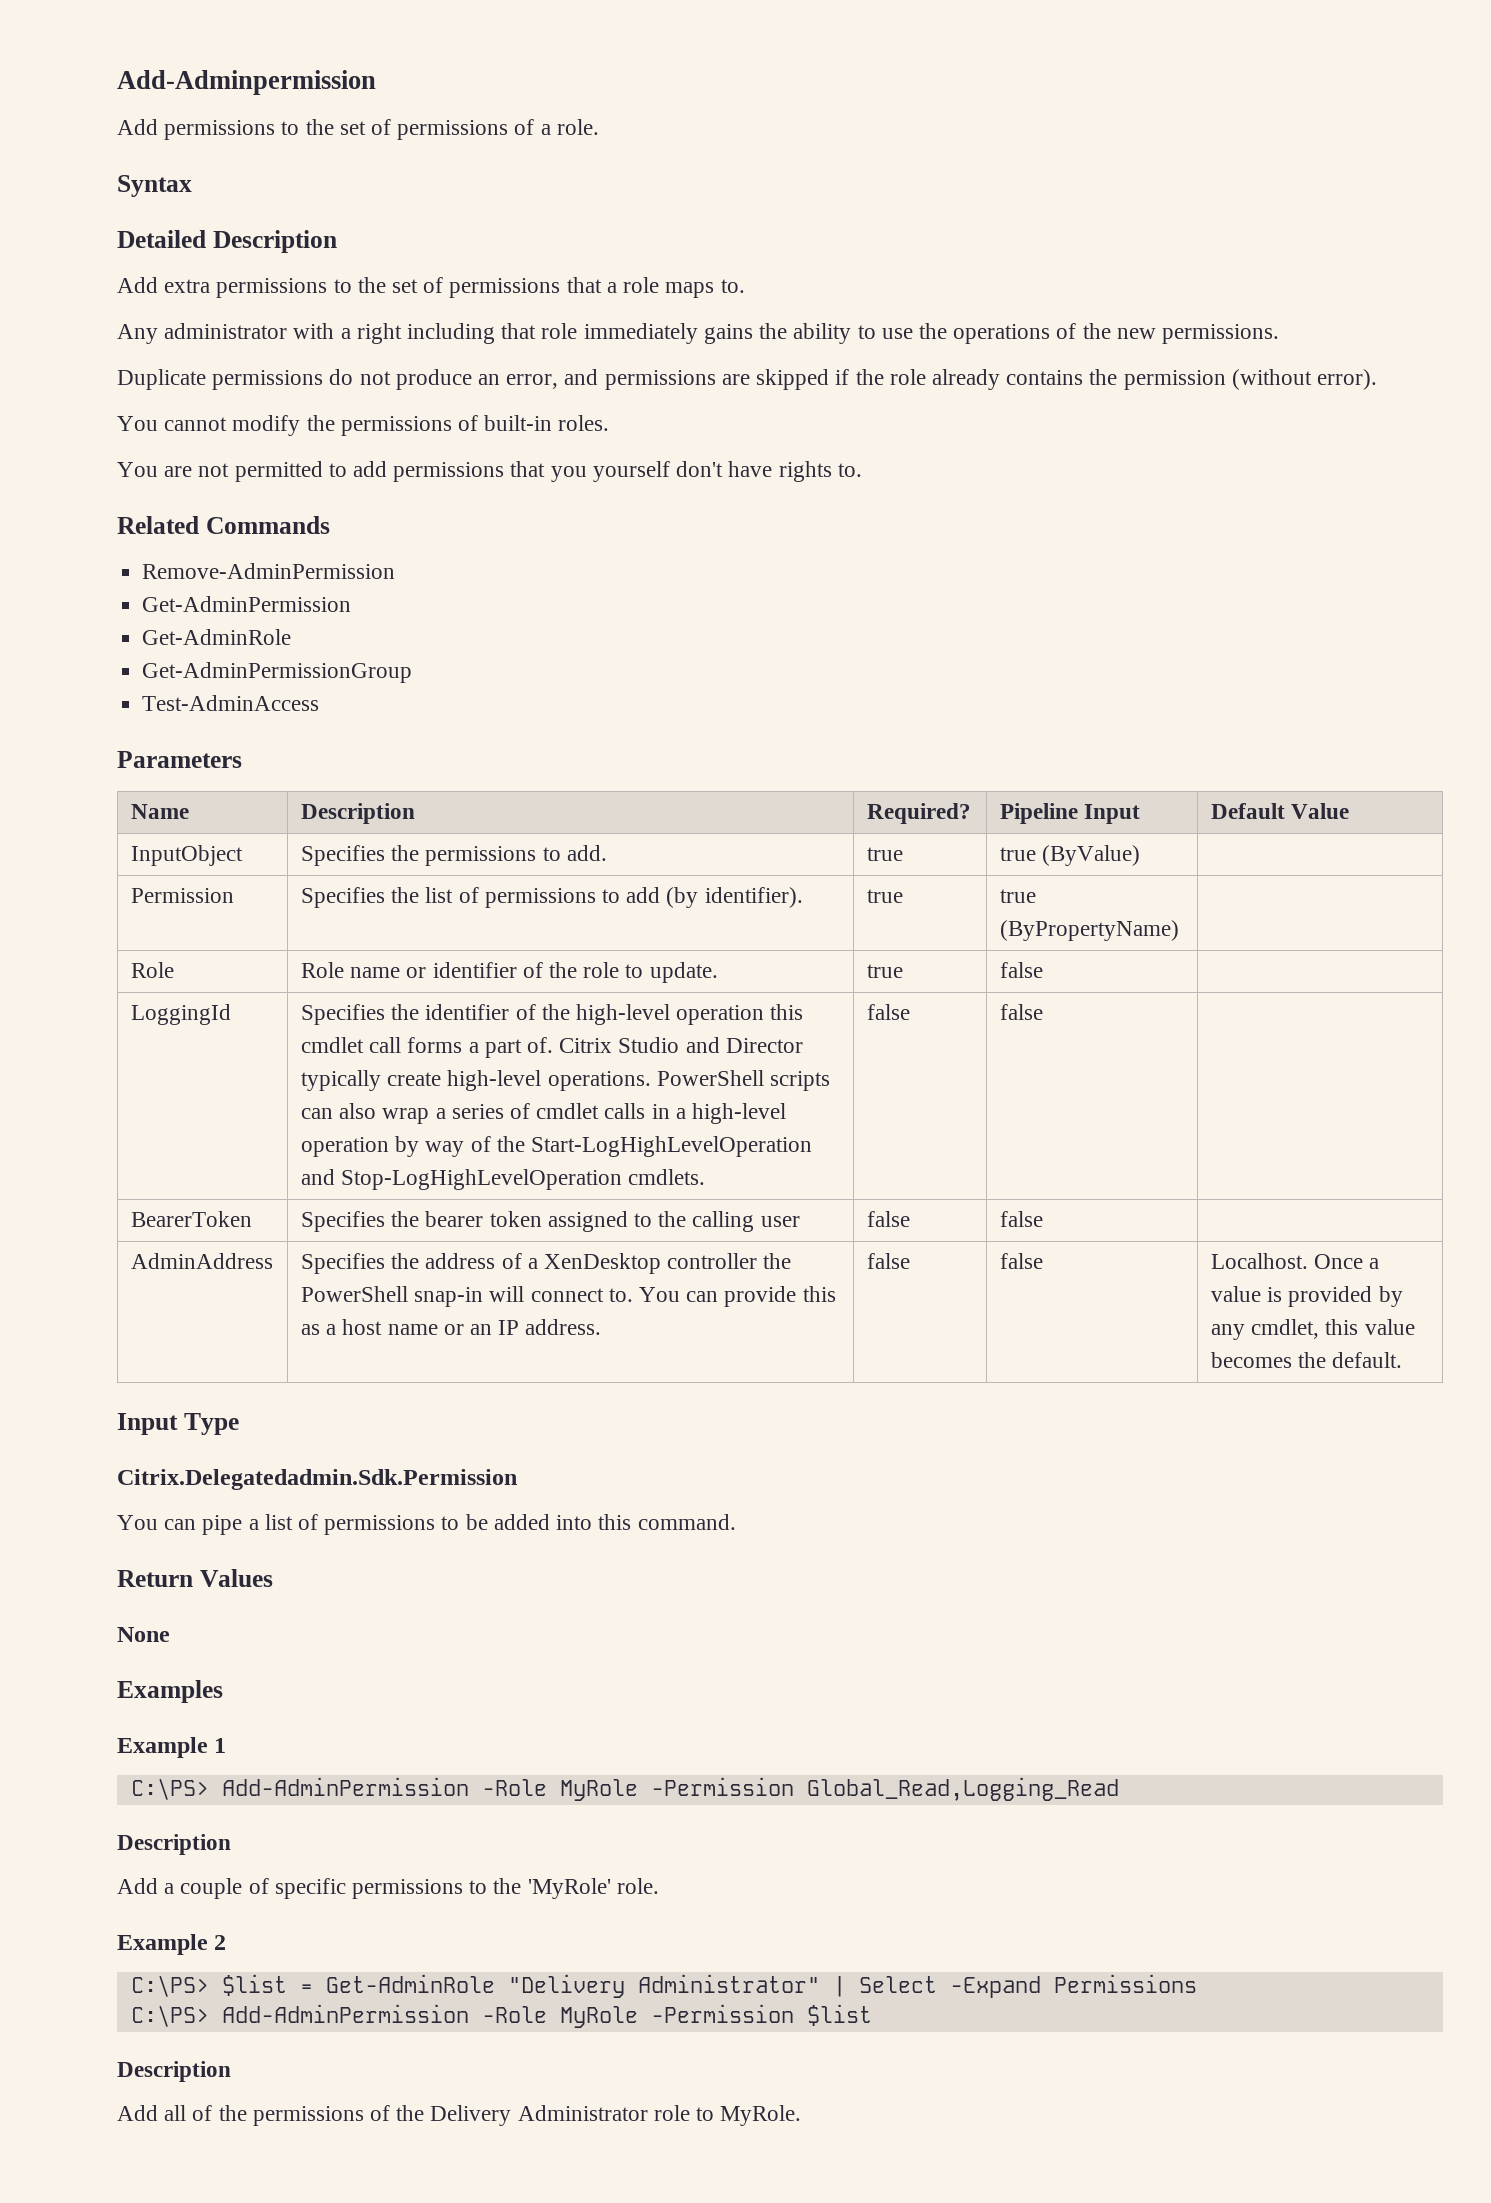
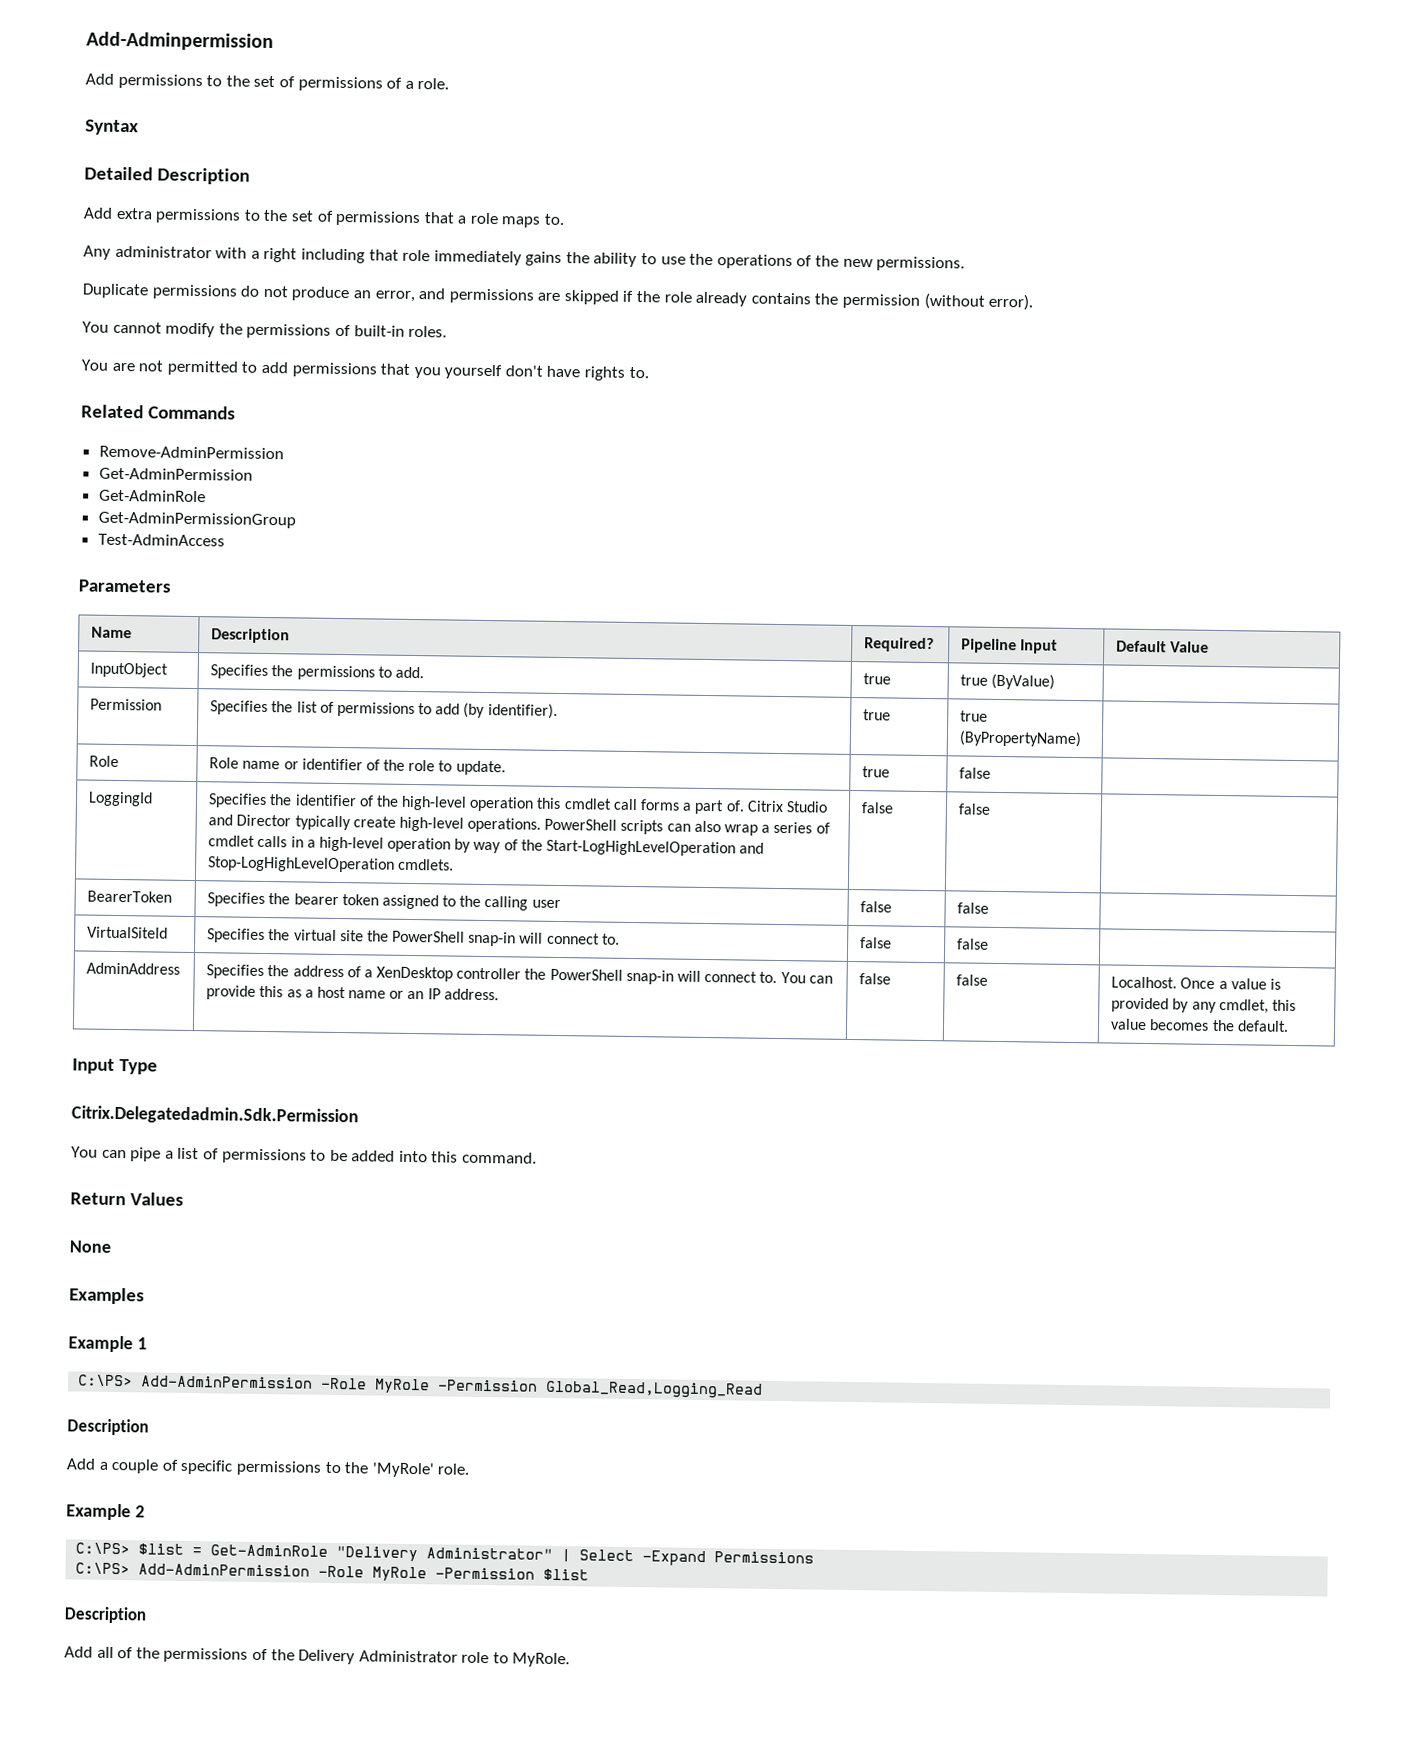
+ VirtualSiteId | Specifies the virtual site the PowerShell snap-in will connect to. | false | false |

